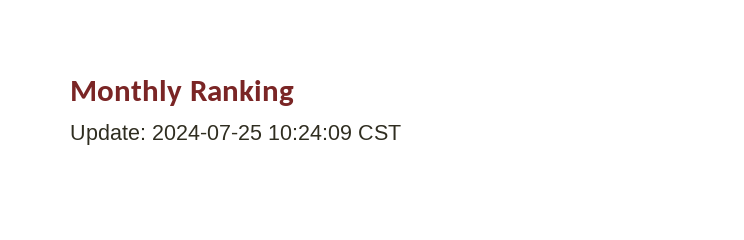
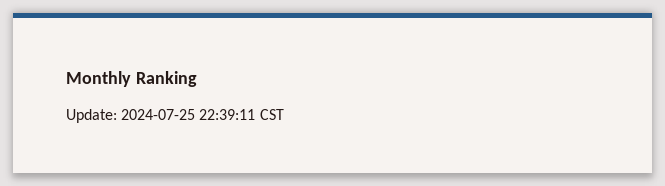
- Update: 2024-07-25 10:24:09 CST
+ Update: 2024-07-25 22:39:11 CST

